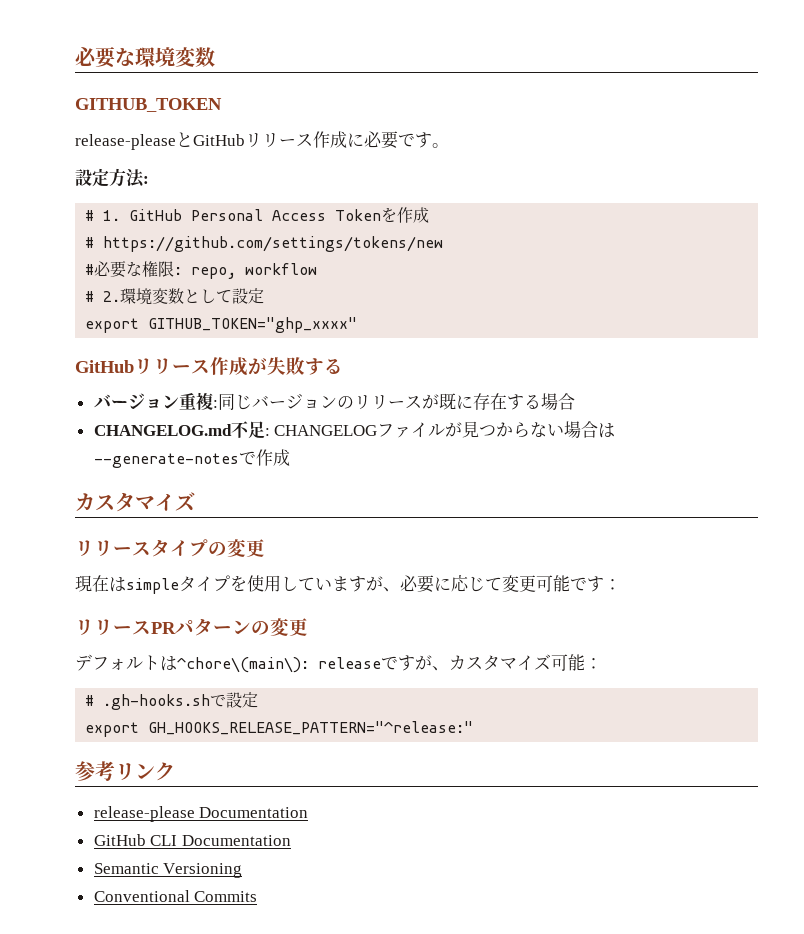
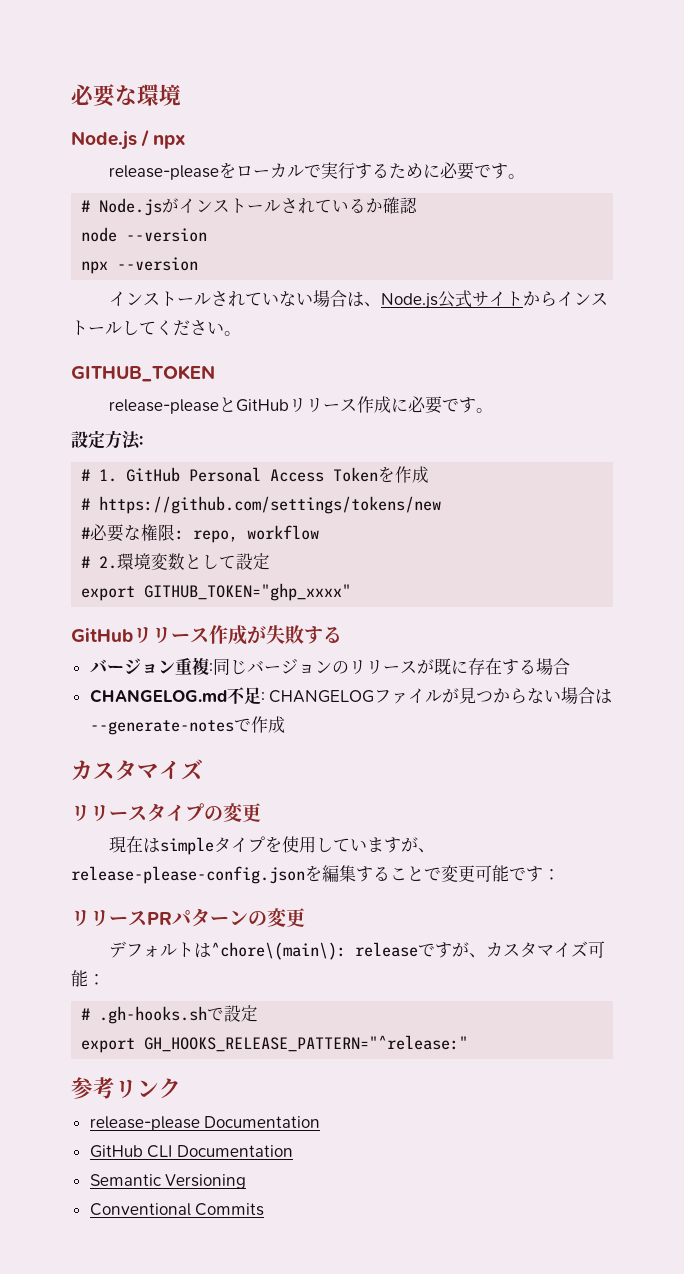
- 必要な環境変数
+ 必要な環境
+ Node.js / npx
+ release-pleaseをローカルで実行するために必要です。
+ # Node.jsがインストールされているか確認
+ node --version
+ npx --version
+ インストールされていない場合は、Node.js公式サイトからインストールしてください。
- 現在はsimpleタイプを使用していますが、必要に応じて変更可能です：
+ 現在はsimpleタイプを使用していますが、release-please-config.jsonを編集することで変更可能です：

